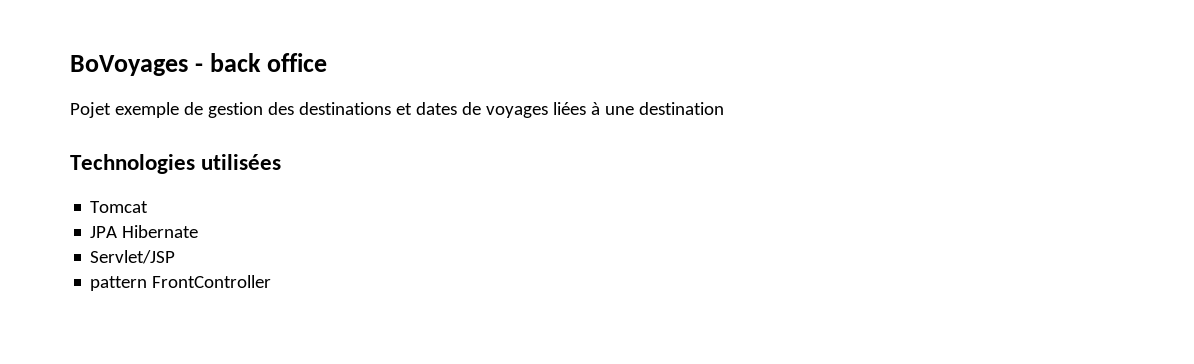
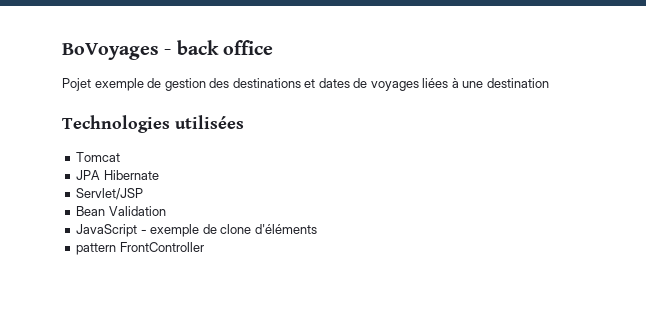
+ Bean Validation
+ JavaScript - exemple de clone d'éléments

